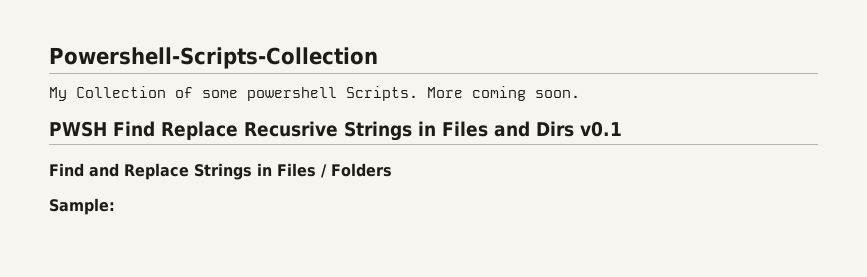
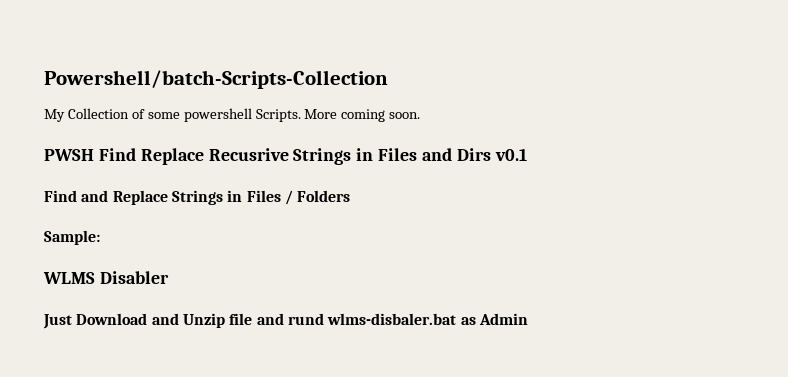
- Powershell-Scripts-Collection
+ Powershell/batch-Scripts-Collection
+ WLMS Disabler
+ Just Download and Unzip file and rund wlms-disbaler.bat as Admin

